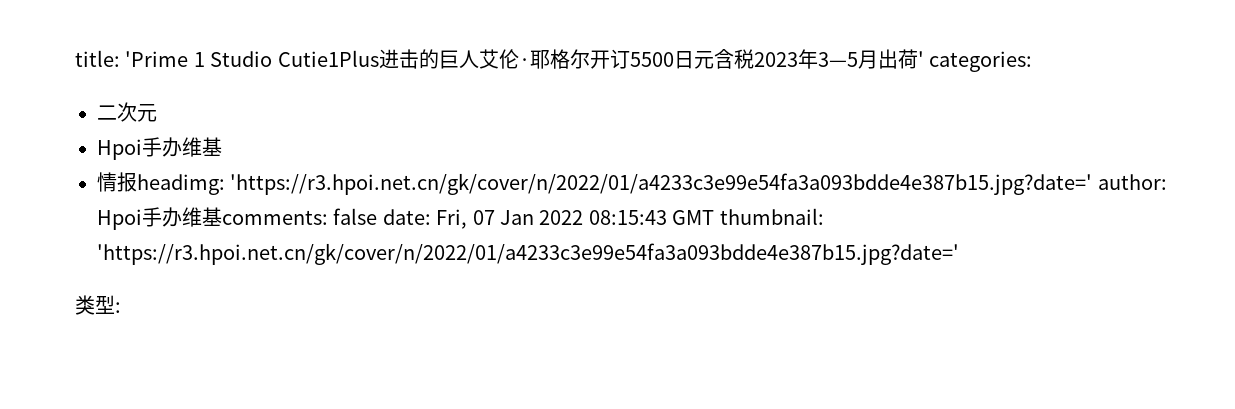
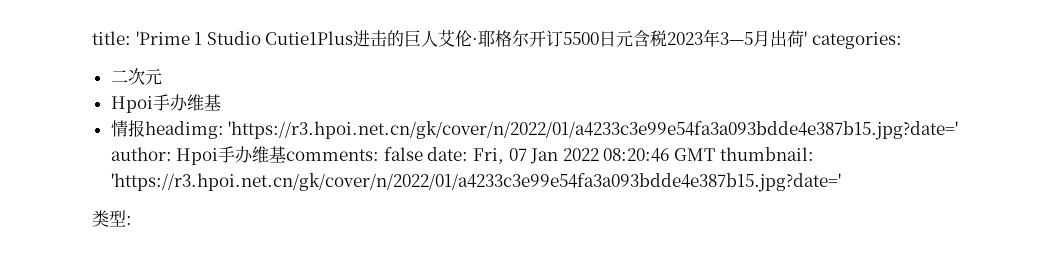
- 情报headimg: 'https://r3.hpoi.net.cn/gk/cover/n/2022/01/a4233c3e99e54fa3a093bdde4e387b15.jpg?date=' author: Hpoi手办维基comments: false date: Fri, 07 Jan 2022 08:15:43 GMT thumbnail: 'https://r3.hpoi.net.cn/gk/cover/n/2022/01/a4233c3e99e54fa3a093bdde4e387b15.jpg?date='
+ 情报headimg: 'https://r3.hpoi.net.cn/gk/cover/n/2022/01/a4233c3e99e54fa3a093bdde4e387b15.jpg?date=' author: Hpoi手办维基comments: false date: Fri, 07 Jan 2022 08:20:46 GMT thumbnail: 'https://r3.hpoi.net.cn/gk/cover/n/2022/01/a4233c3e99e54fa3a093bdde4e387b15.jpg?date='

